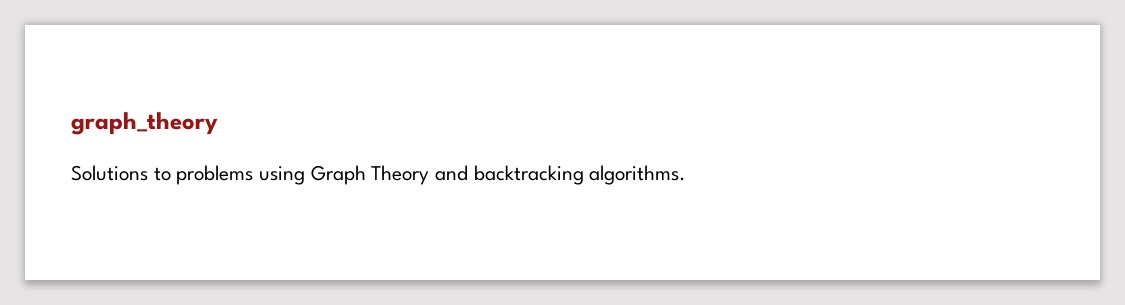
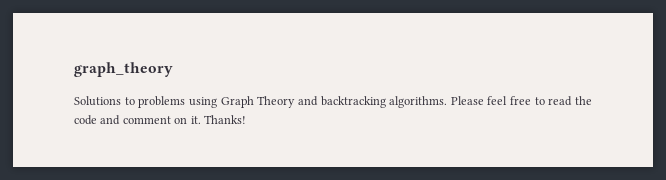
+ Please feel free to read the code and comment on it. Thanks!

